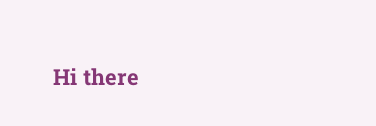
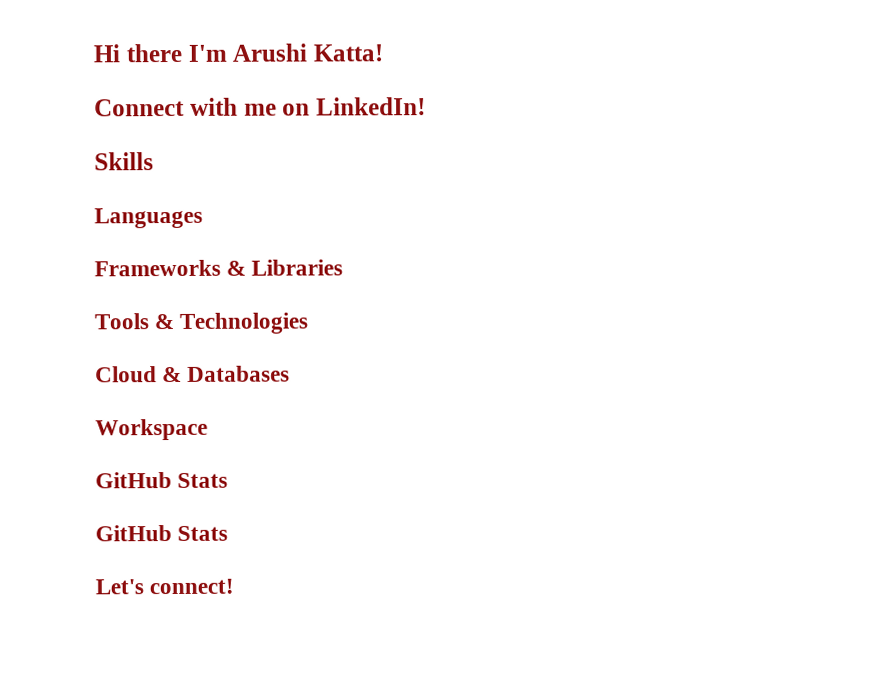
- Hi there
+ Hi there I'm Arushi Katta!
+ Connect with me on LinkedIn!
+ Skills
+ Languages
+ Frameworks & Libraries
+ Tools & Technologies
+ Cloud & Databases
+ Workspace
+ GitHub Stats
+ GitHub Stats
+ Let's connect!

